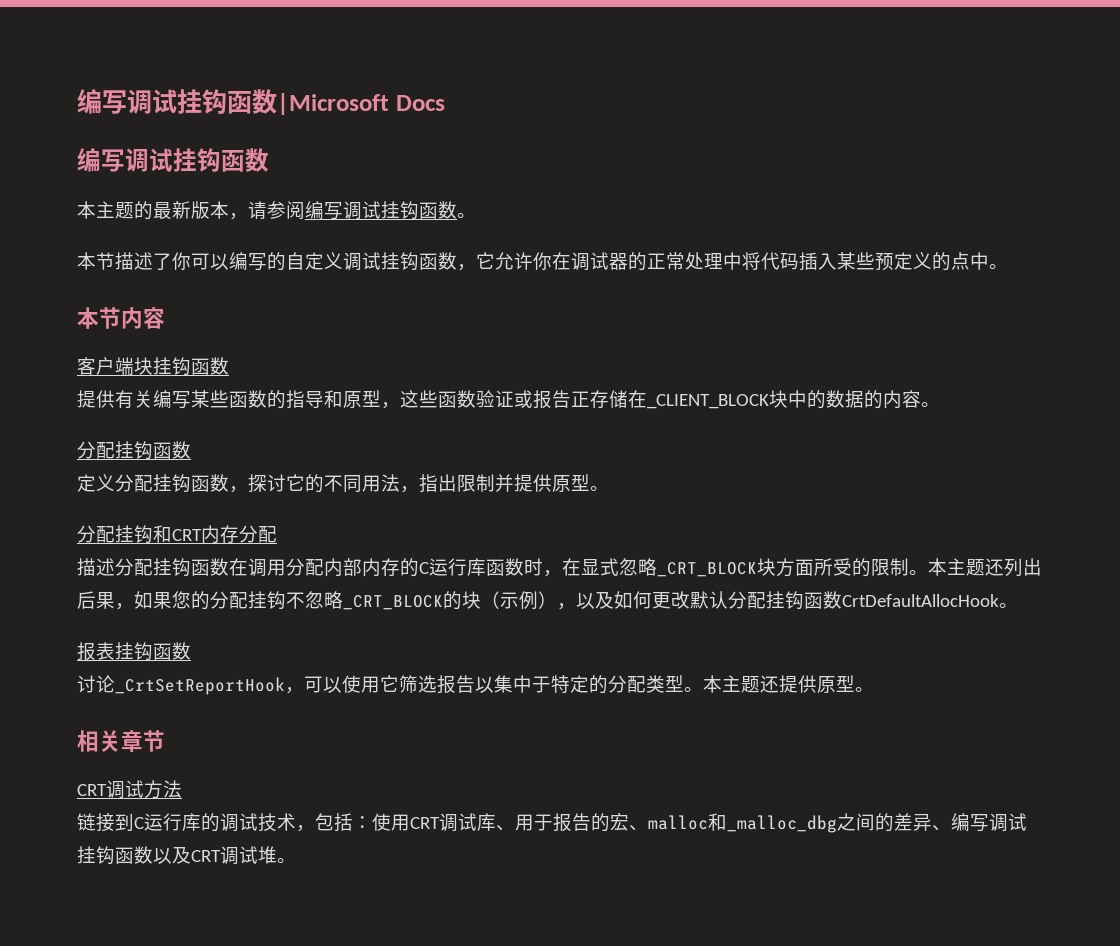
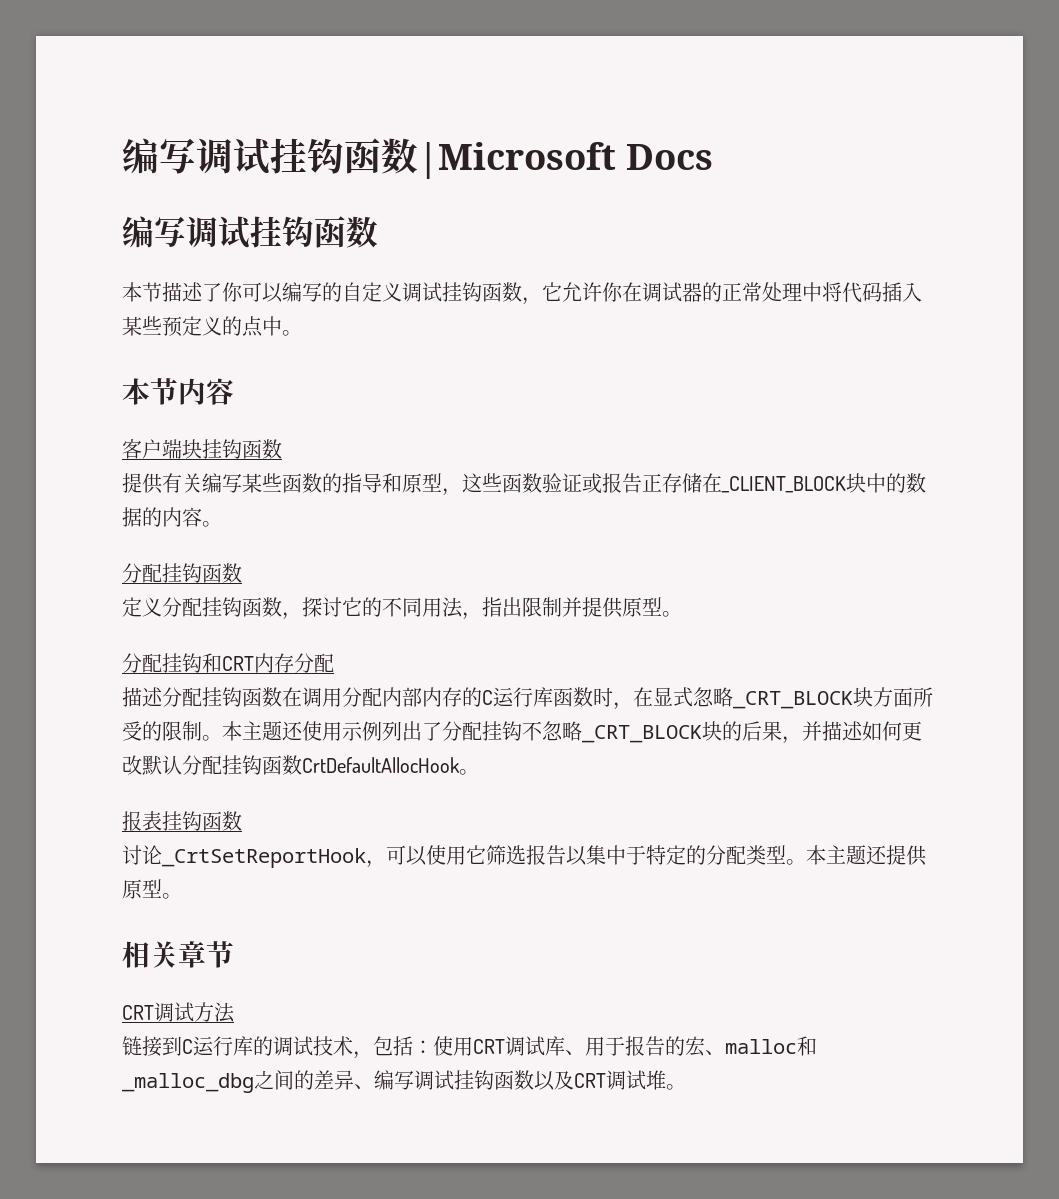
- 本主题的最新版本，请参阅编写调试挂钩函数。
- 本主题还列出后果，如果您的分配挂钩不忽略_CRT_BLOCK的块（示例），以及如何更改默认分配挂钩函数CrtDefaultAllocHook。
+ 本主题还使用示例列出了分配挂钩不忽略_CRT_BLOCK块的后果，并描述如何更改默认分配挂钩函数CrtDefaultAllocHook。

